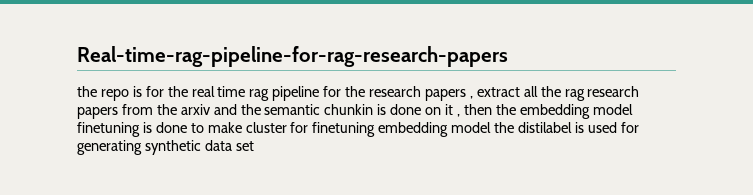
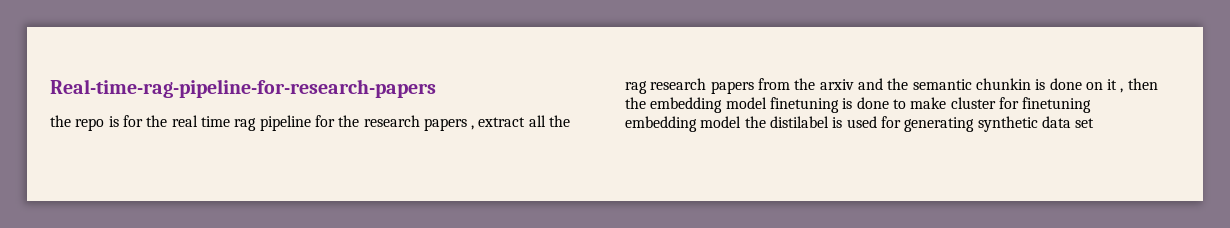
- Real-time-rag-pipeline-for-rag-research-papers
+ Real-time-rag-pipeline-for-research-papers

